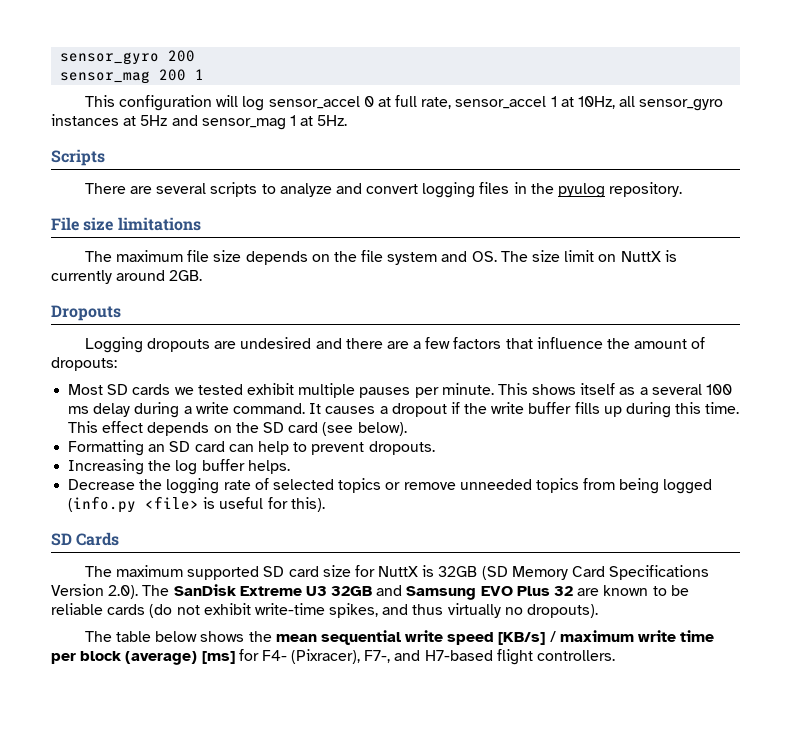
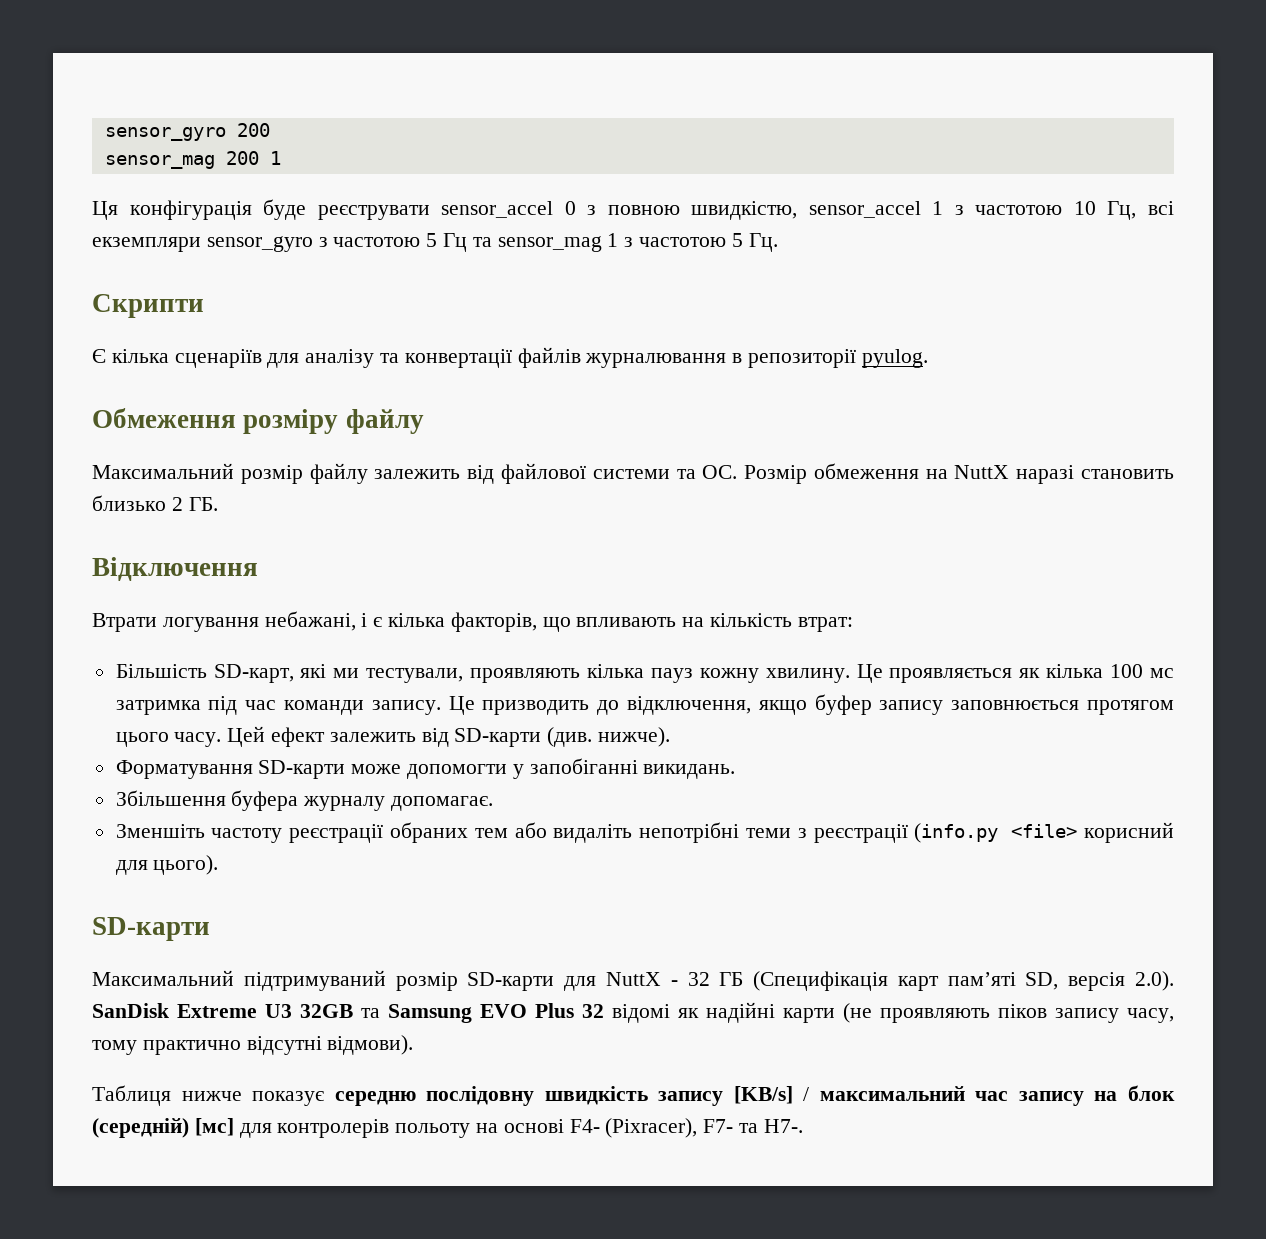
- This configuration will log sensor_accel 0 at full rate, sensor_accel 1 at 10Hz, all sensor_gyro instances at 5Hz and sensor_mag 1 at 5Hz.
- Scripts
- There are several scripts to analyze and convert logging files in the pyulog repository.
- File size limitations
- The maximum file size depends on the file system and OS. The size limit on NuttX is currently around 2GB.
- Dropouts
- Logging dropouts are undesired and there are a few factors that influence the amount of dropouts:
- Most SD cards we tested exhibit multiple pauses per minute. This shows itself as a several 100 ms delay during a write command. It causes a dropout if the write buffer fills up during this time. This effect depends on the SD card (see below).
- Formatting an SD card can help to prevent dropouts.
- Increasing the log buffer helps.
- Decrease the logging rate of selected topics or remove unneeded topics from being logged (info.py <file> is useful for this).
- SD Cards
- The maximum supported SD card size for NuttX is 32GB (SD Memory Card Specifications Version 2.0). The SanDisk Extreme U3 32GB and Samsung EVO Plus 32 are known to be reliable cards (do not exhibit write-time spikes, and thus virtually no dropouts).
- The table below shows the mean sequential write speed [KB/s] / maximum write time per block (average) [ms] for F4- (Pixracer), F7-, and H7-based flight controllers.
+ Ця конфігурація буде реєструвати sensor_accel 0 з повною швидкістю, sensor_accel 1 з частотою 10 Гц, всі екземпляри sensor_gyro з частотою 5 Гц та sensor_mag 1 з частотою 5 Гц.
+ Скрипти
+ Є кілька сценаріїв для аналізу та конвертації файлів журналювання в репозиторії pyulog.
+ Обмеження розміру файлу
+ Максимальний розмір файлу залежить від файлової системи та ОС. Розмір обмеження на NuttX наразі становить близько 2 ГБ.
+ Відключення
+ Втрати логування небажані, і є кілька факторів, що впливають на кількість втрат:
+ Більшість SD-карт, які ми тестували, проявляють кілька пауз кожну хвилину. Це проявляється як кілька 100 мс затримка під час команди запису. Це призводить до відключення, якщо буфер запису заповнюється протягом цього часу. Цей ефект залежить від SD-карти (див. нижче).
+ Форматування SD-карти може допомогти у запобіганні викидань.
+ Збільшення буфера журналу допомагає.
+ Зменшіть частоту реєстрації обраних тем або видаліть непотрібні теми з реєстрації (info.py <file> корисний для цього).
+ SD-карти
+ Максимальний підтримуваний розмір SD-карти для NuttX - 32 ГБ (Специфікація карт пам’яті SD, версія 2.0). SanDisk Extreme U3 32GB та Samsung EVO Plus 32 відомі як надійні карти (не проявляють піков запису часу, тому практично відсутні відмови).
+ Таблиця нижче показує середню послідовну швидкість запису [KB/s] / максимальний час запису на блок (середній) [мс] для контролерів польоту на основі F4- (Pixracer), F7- та H7-.

